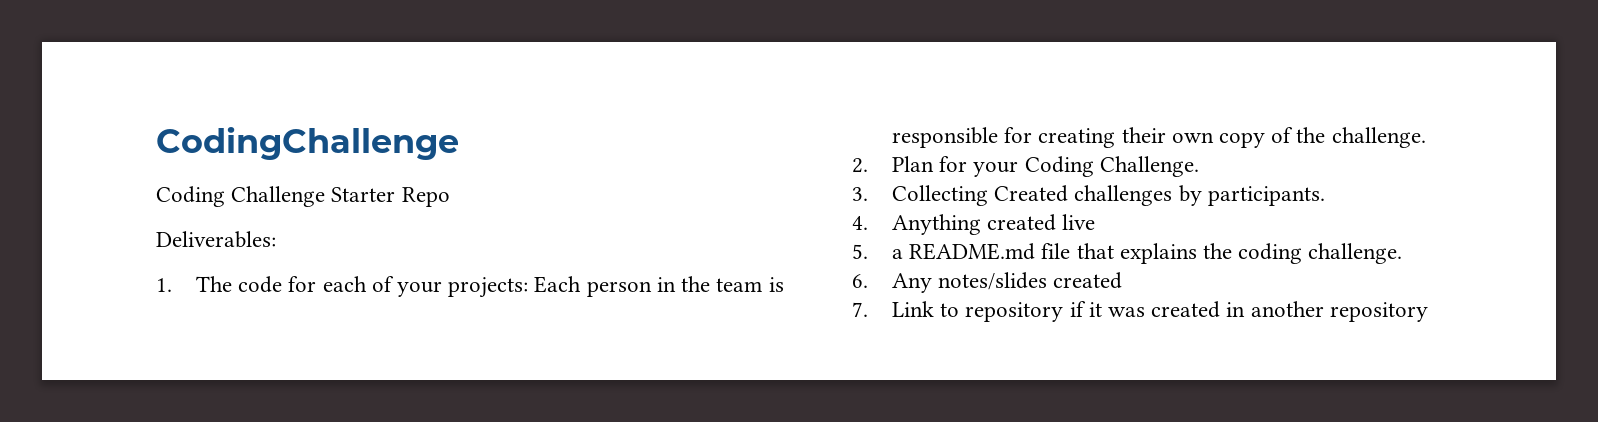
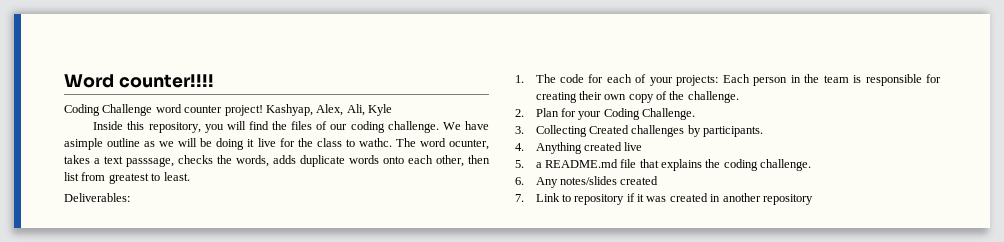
- CodingChallenge
+ Word counter!!!!
- Coding Challenge Starter Repo
+ Coding Challenge word counter project! Kashyap, Alex, Ali, Kyle
+ Inside this repository, you will find the files of our coding challenge. We have asimple outline as we will be doing it live for the class to wathc. The word ocunter, takes a text passsage, checks the words, adds duplicate words onto each other, then list from greatest to least.

